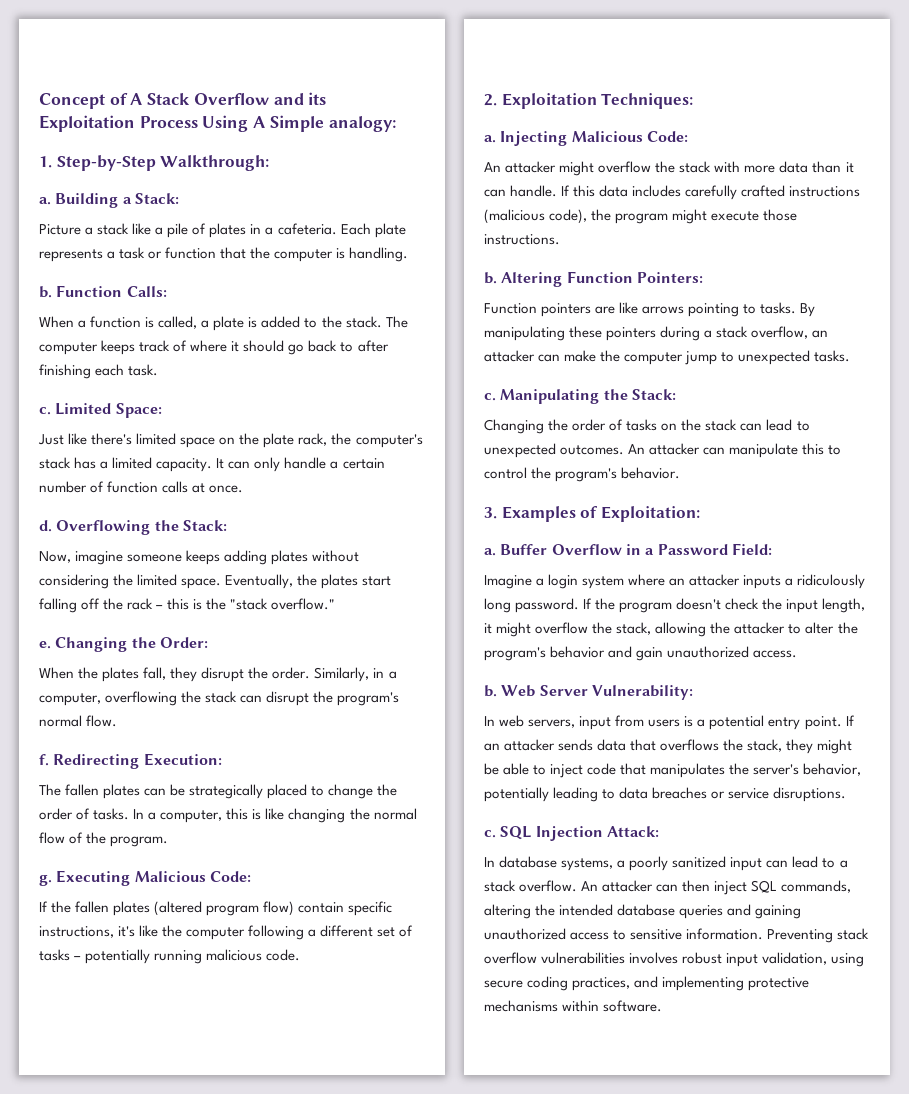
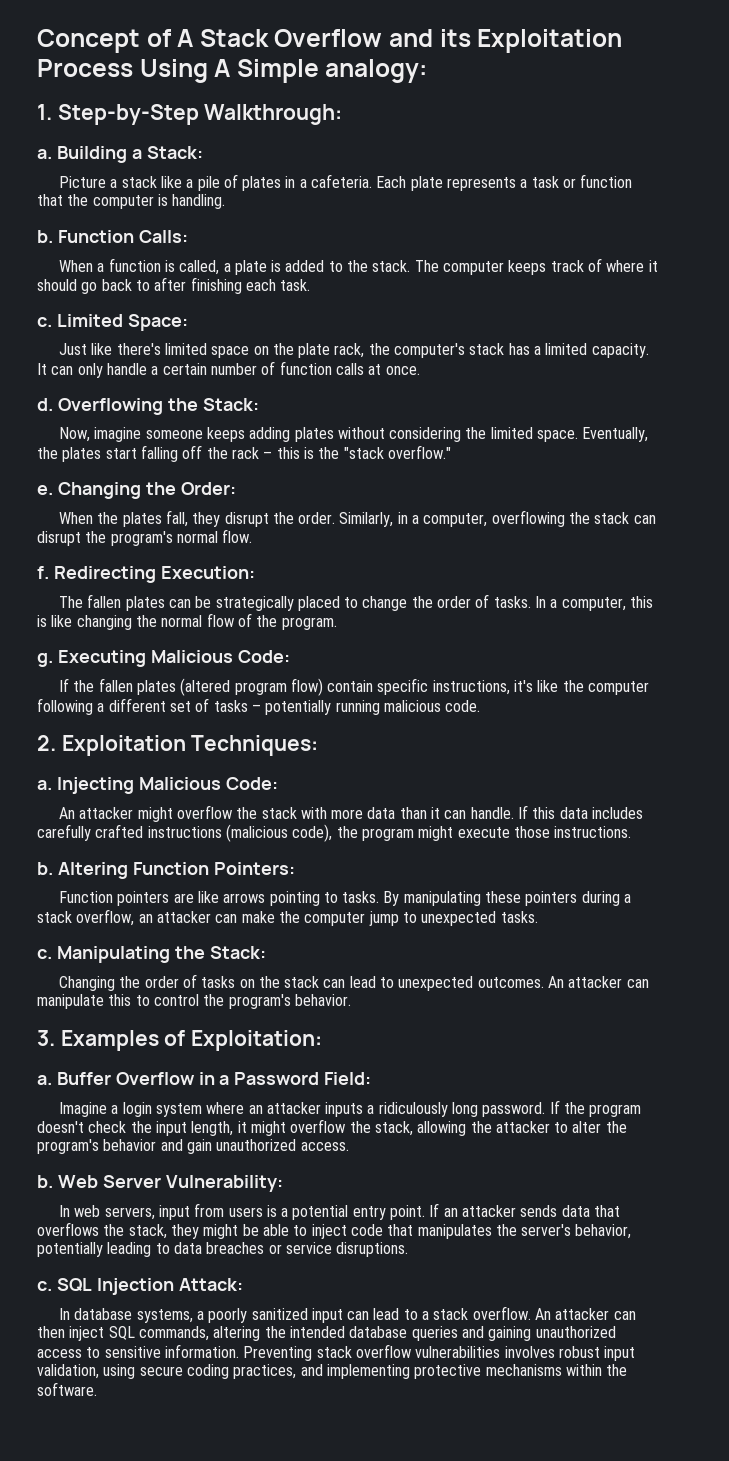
- Preventing stack overflow vulnerabilities involves robust input validation, using secure coding practices, and implementing protective mechanisms within software.
+ Preventing stack overflow vulnerabilities involves robust input validation, using secure coding practices, and implementing protective mechanisms within the software.

